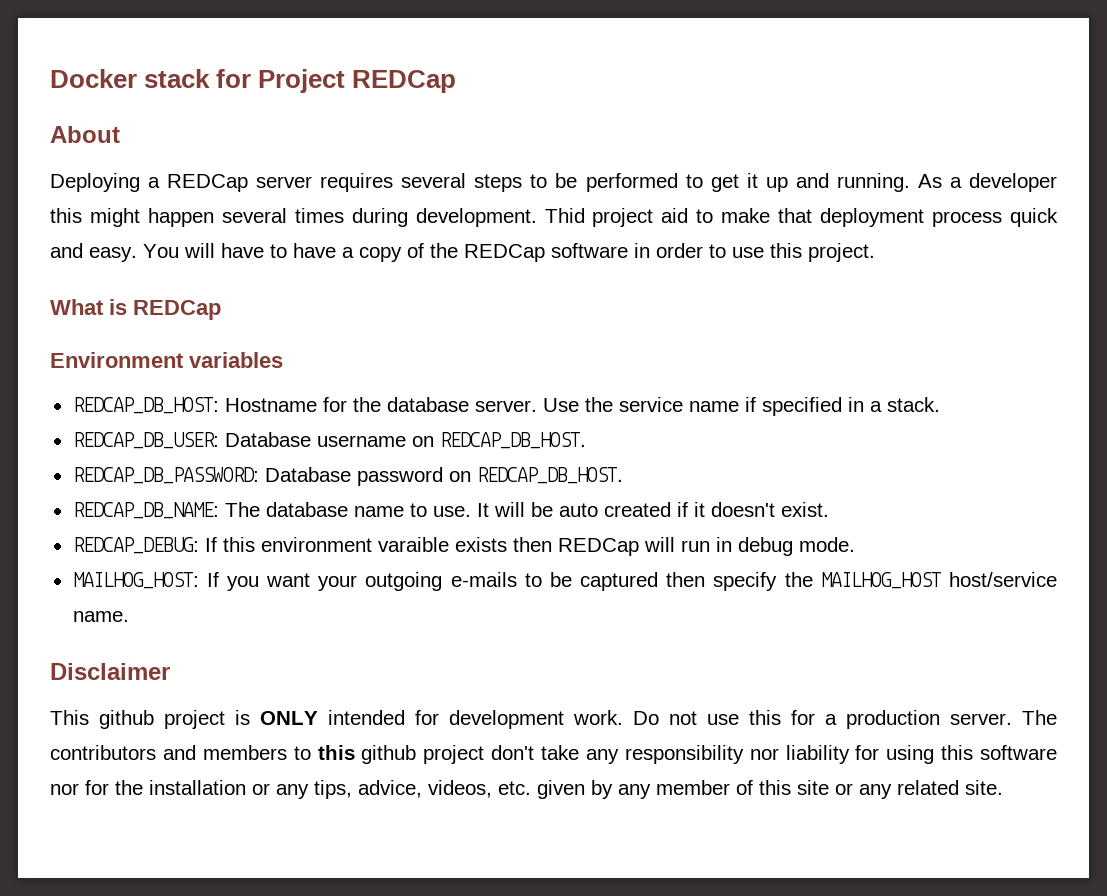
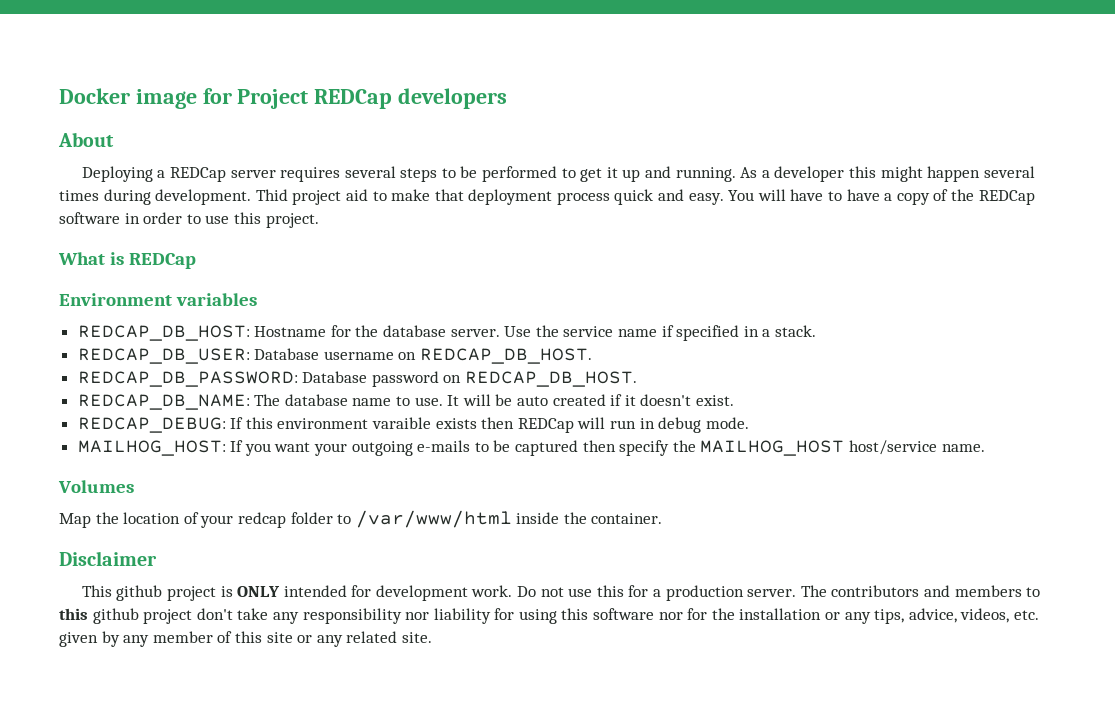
- Docker stack for Project REDCap
+ Docker image for Project REDCap developers
+ Volumes
+ Map the location of your redcap folder to /var/www/html inside the container.

